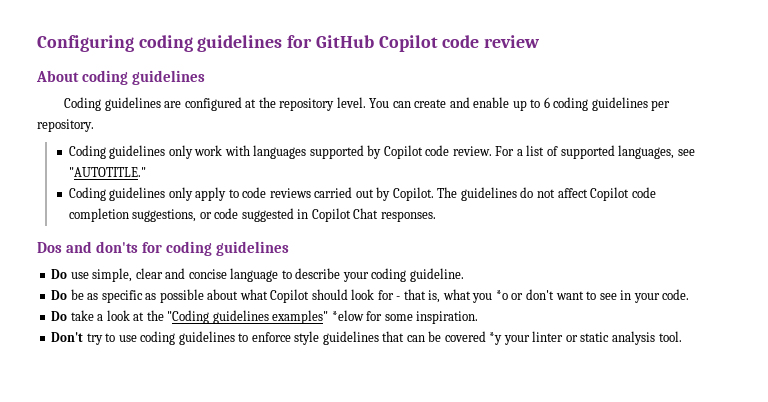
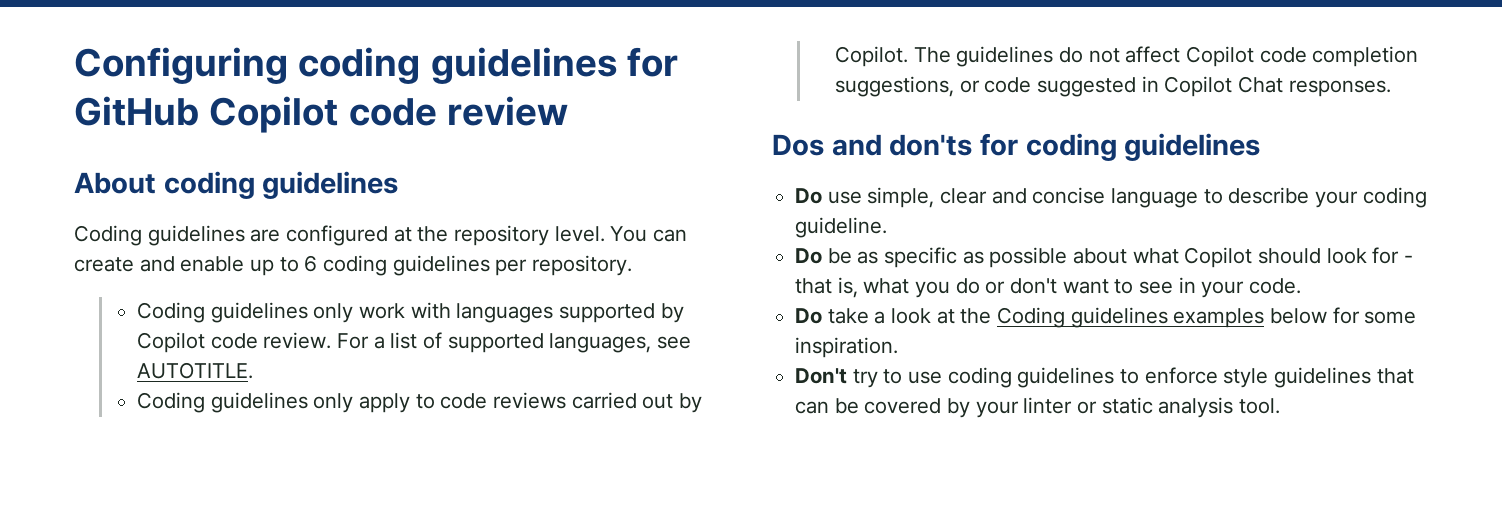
- For a list of supported languages, see "AUTOTITLE."
+ For a list of supported languages, see AUTOTITLE.
- Do be as specific as possible about what Copilot should look for - that is, what you *o or don't want to see in your code.
+ Do be as specific as possible about what Copilot should look for - that is, what you do or don't want to see in your code.
- Do take a look at the "Coding guidelines examples" *elow for some inspiration.
+ Do take a look at the Coding guidelines examples below for some inspiration.
- Don't try to use coding guidelines to enforce style guidelines that can be covered *y your linter or static analysis tool.
+ Don't try to use coding guidelines to enforce style guidelines that can be covered by your linter or static analysis tool.

